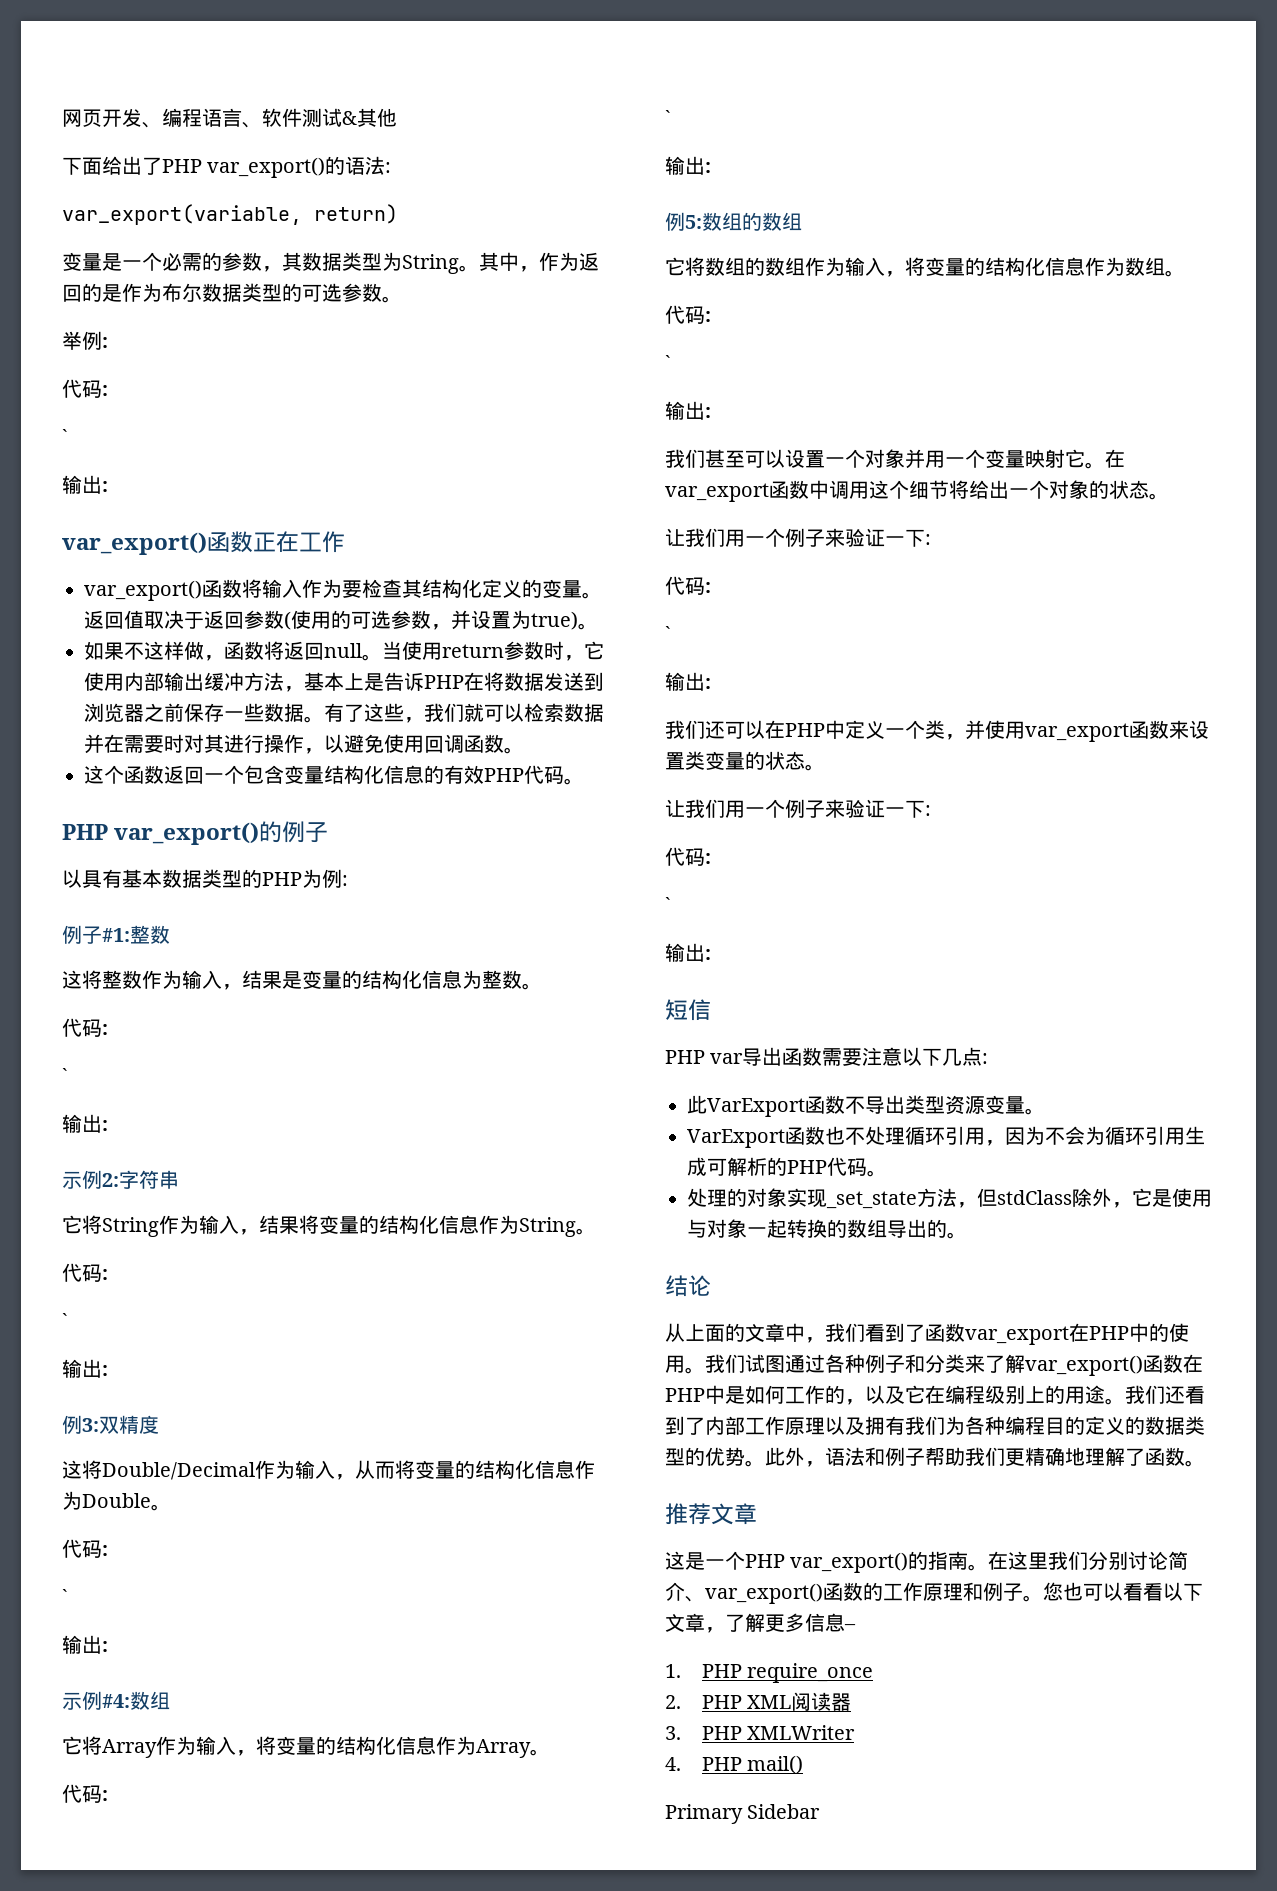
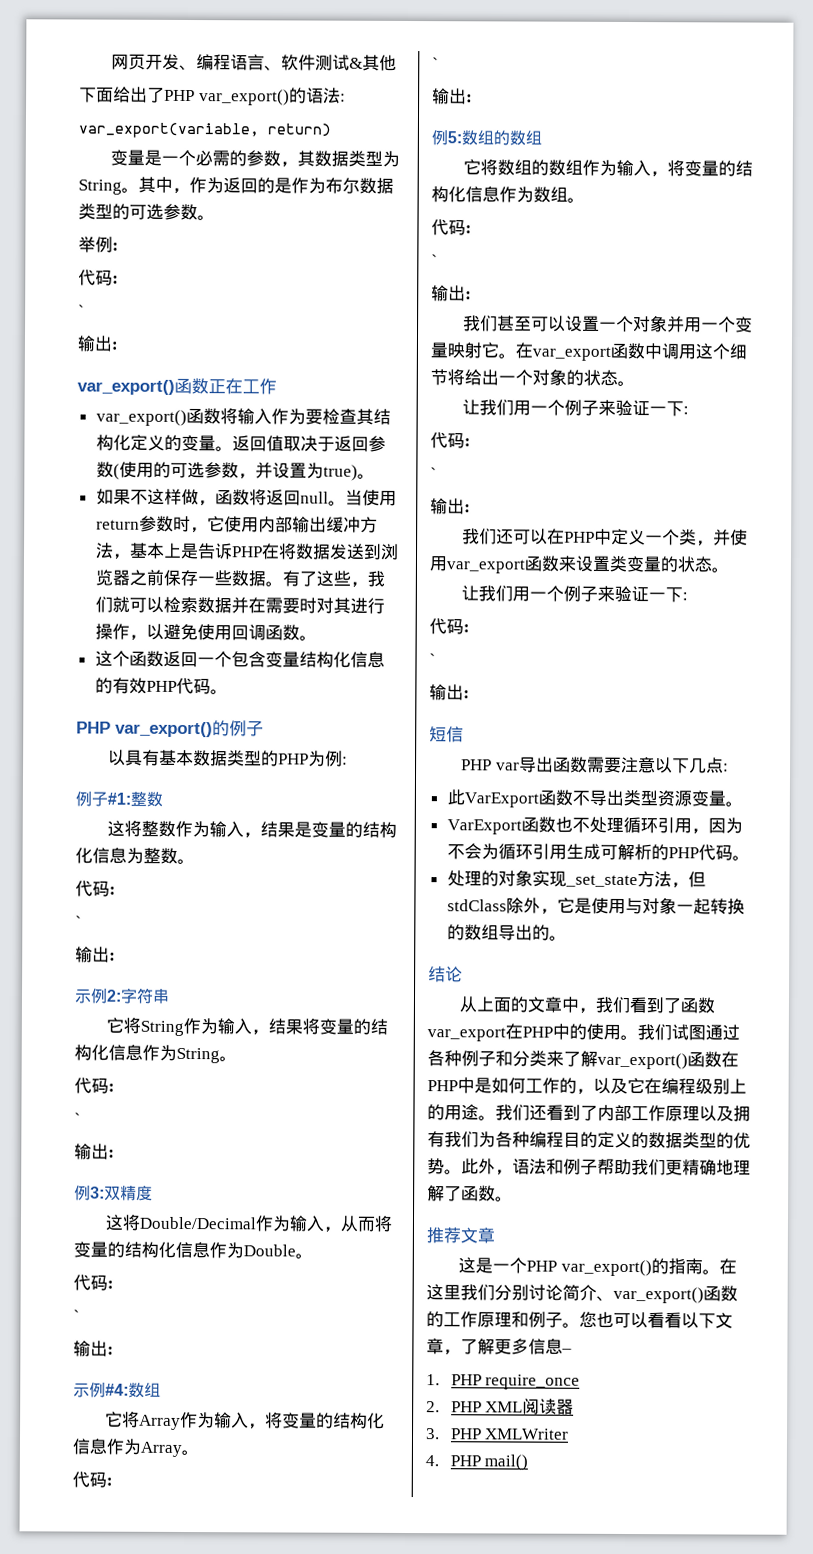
- Primary Sidebar

